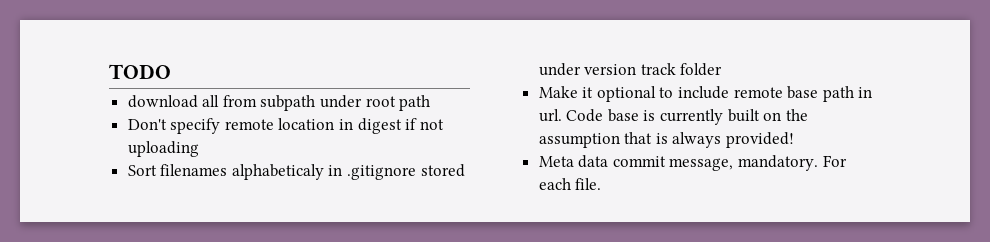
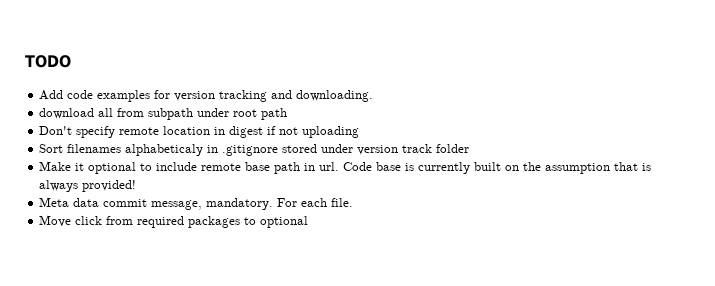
+ Add code examples for version tracking and downloading.
+ Move click from required packages to optional

